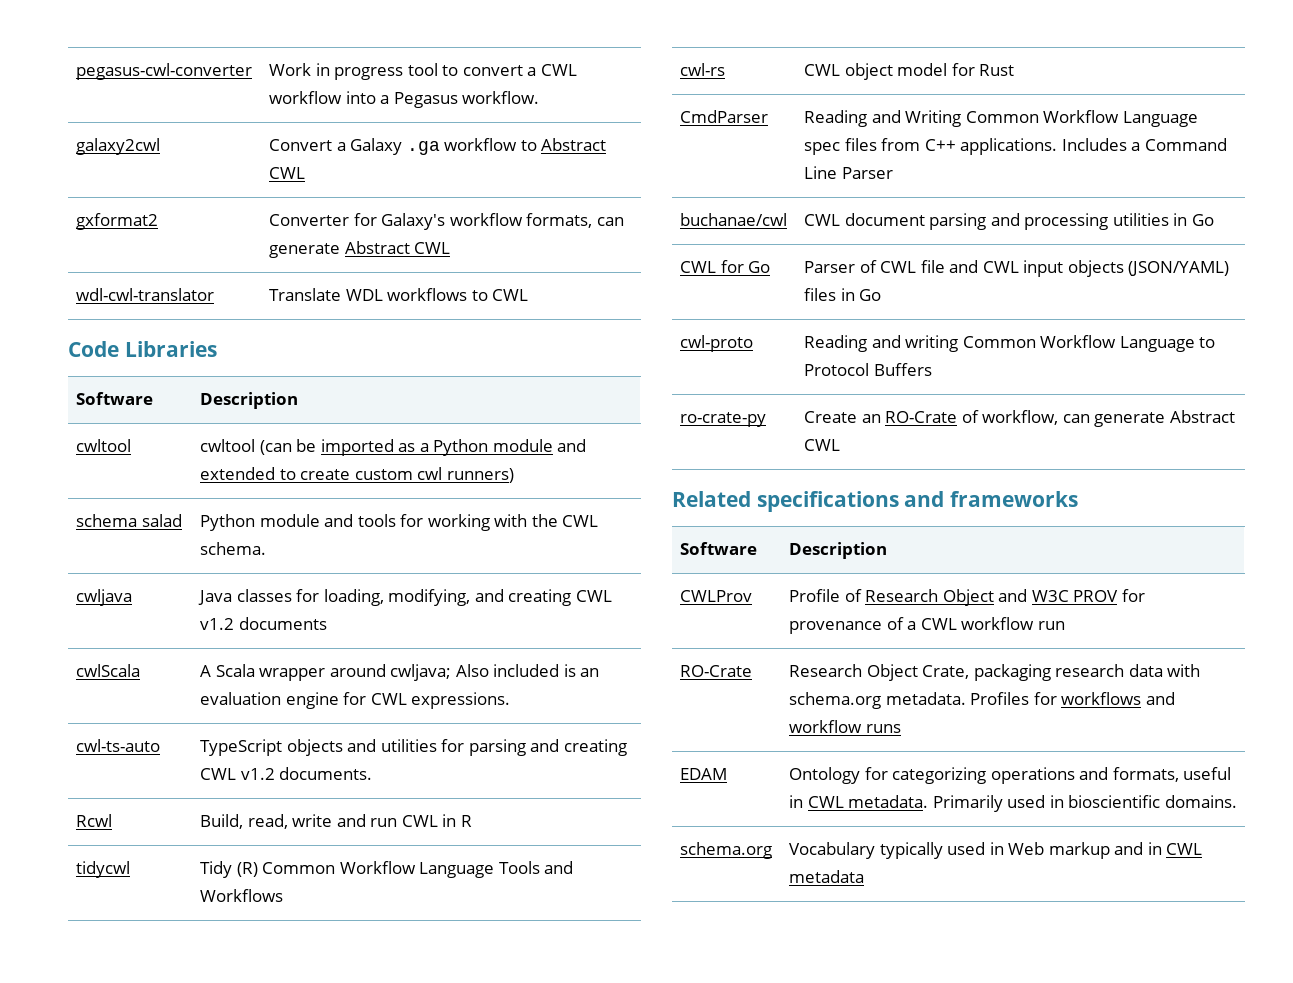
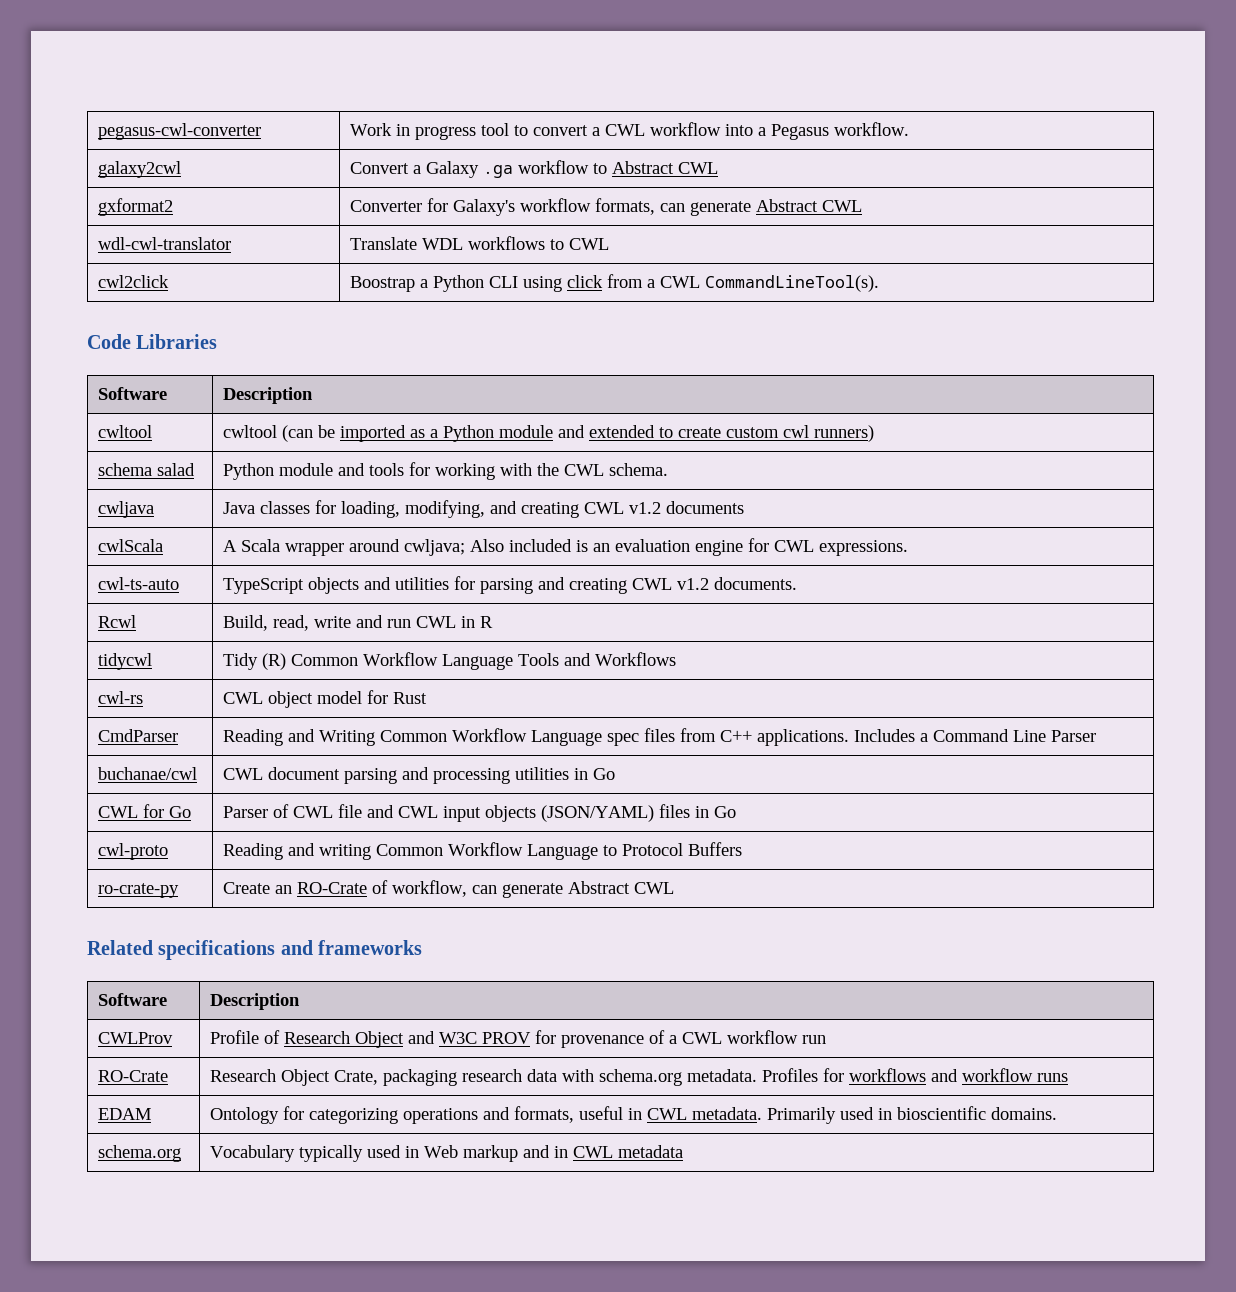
+ cwl2click | Boostrap a Python CLI using click from a CWL CommandLineTool(s).

